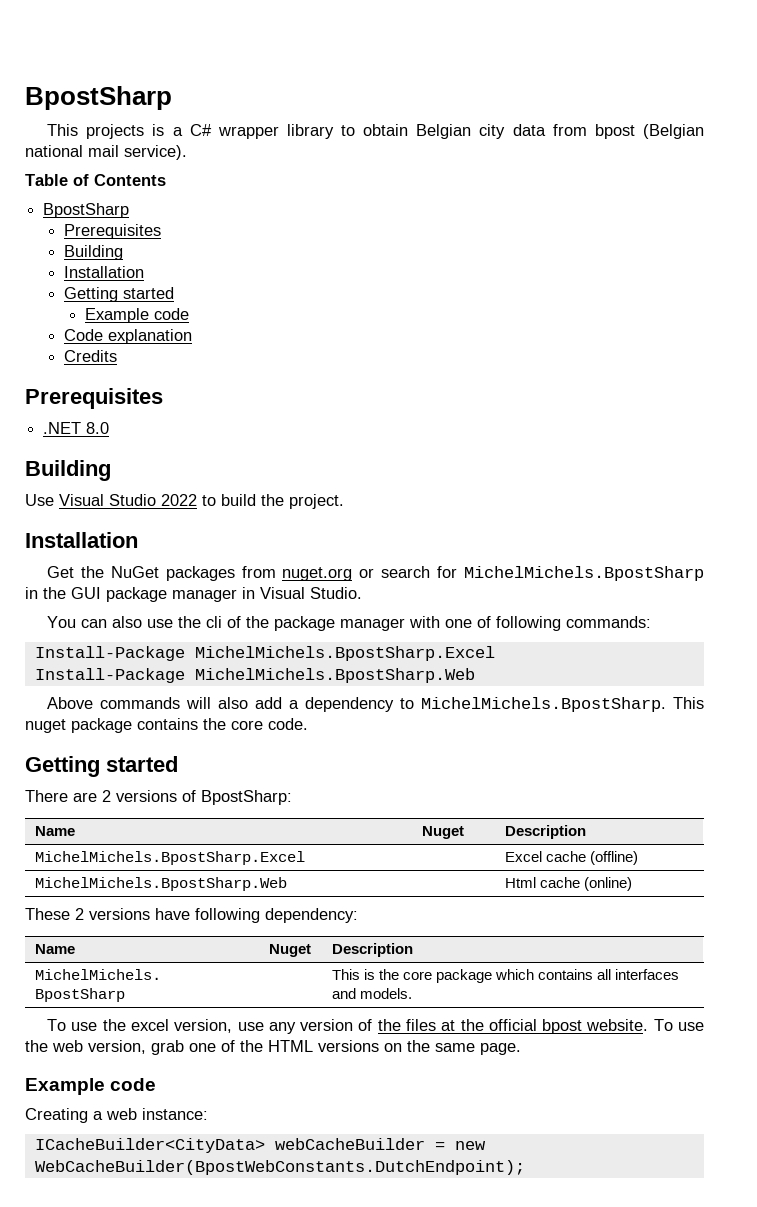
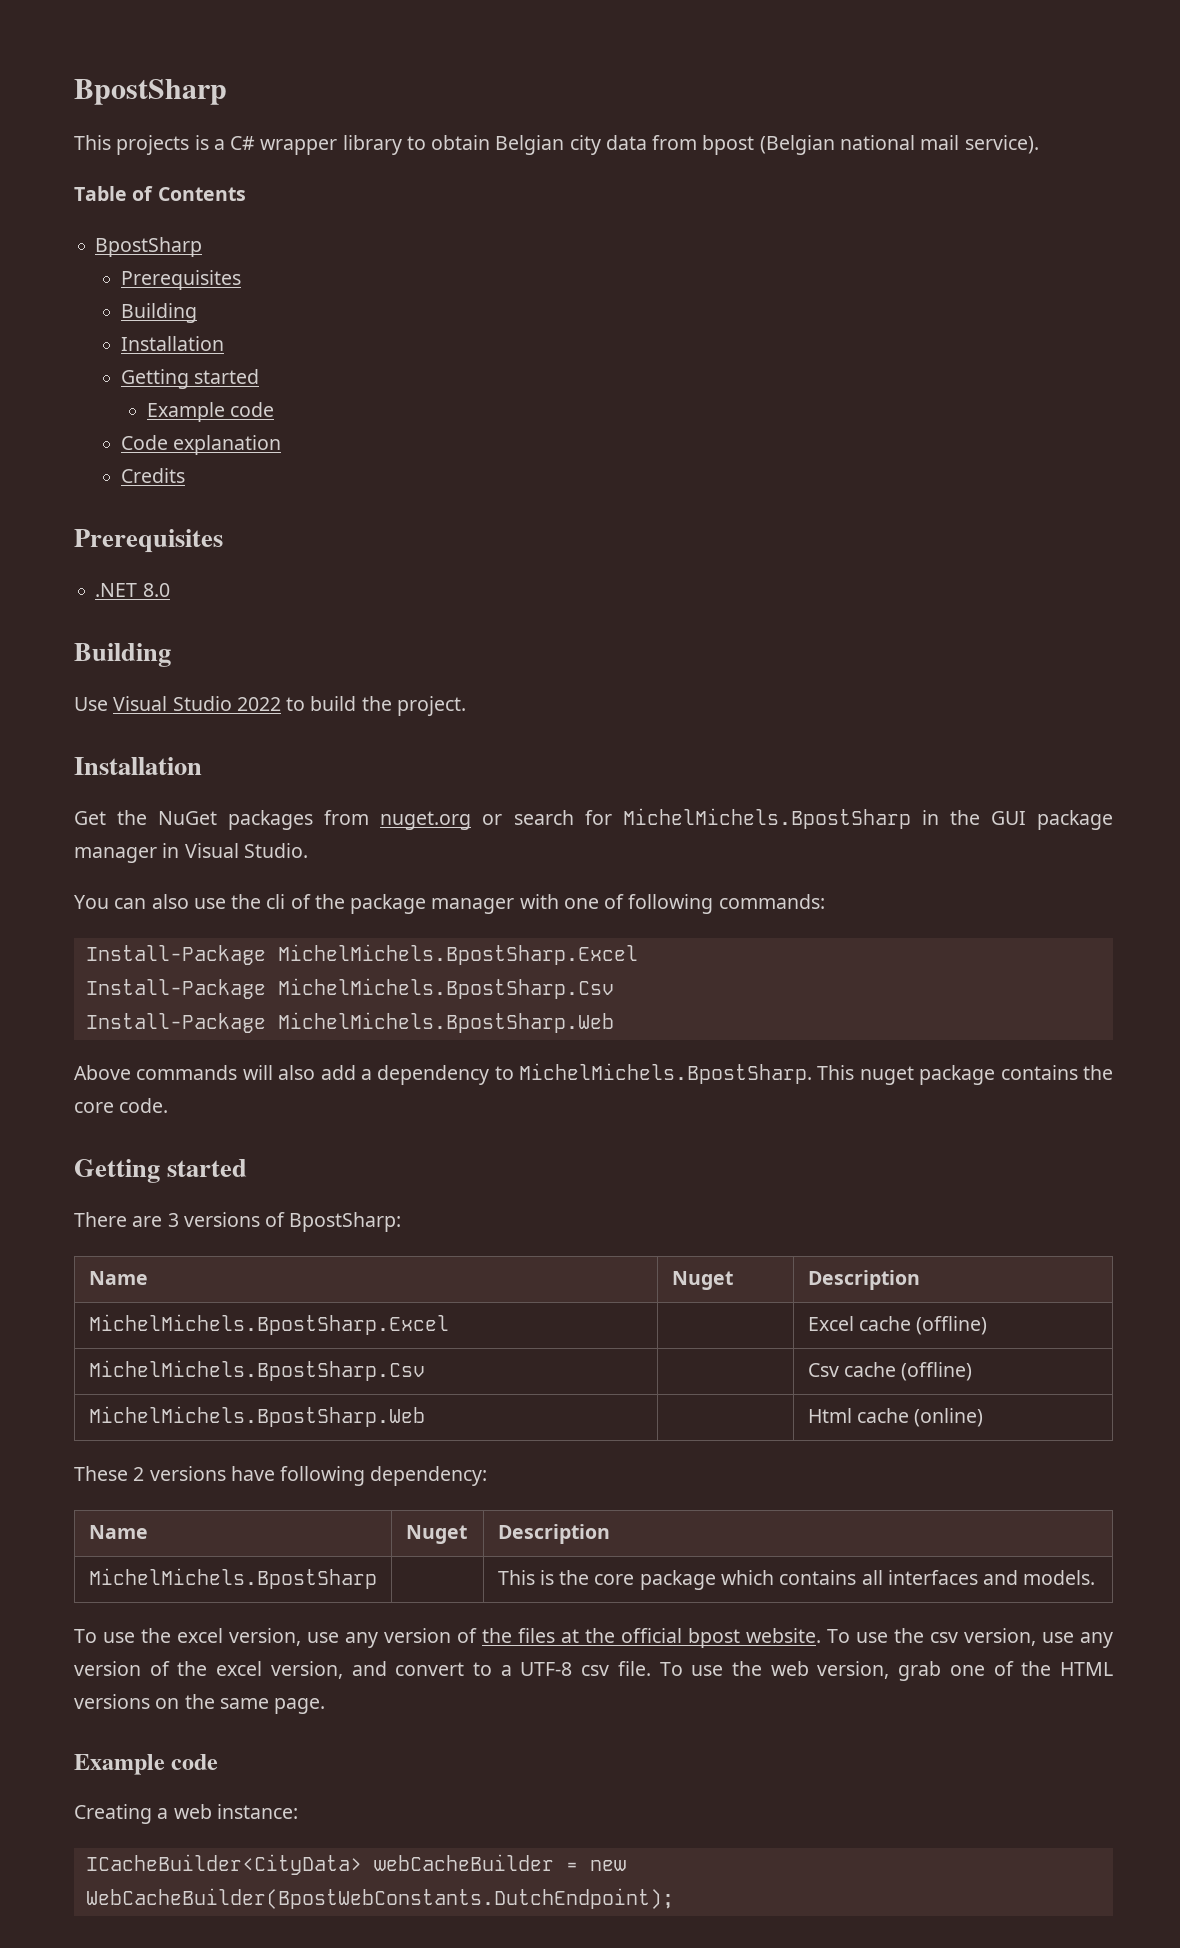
+ Install-Package MichelMichels.BpostSharp.Csv
- There are 2 versions of BpostSharp:
+ There are 3 versions of BpostSharp:
+ MichelMichels.BpostSharp.Csv | | Csv cache (offline)
- To use the web version, grab one of the HTML versions on the same page.
+ To use the csv version, use any version of the excel version, and convert to a UTF-8 csv file. To use the web version, grab one of the HTML versions on the same page.

